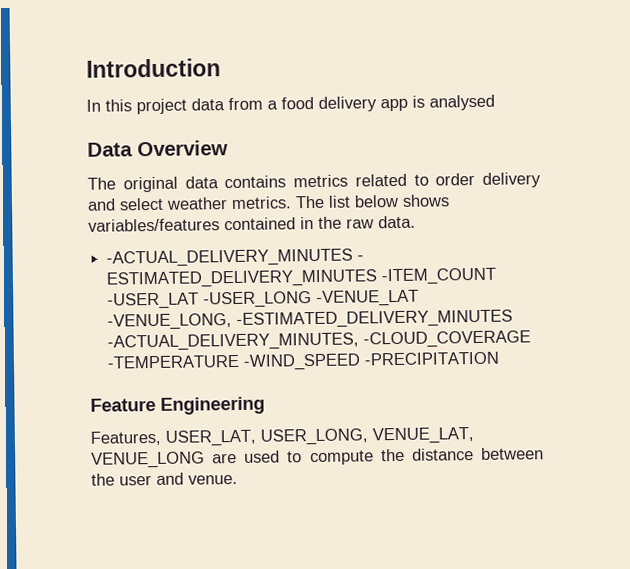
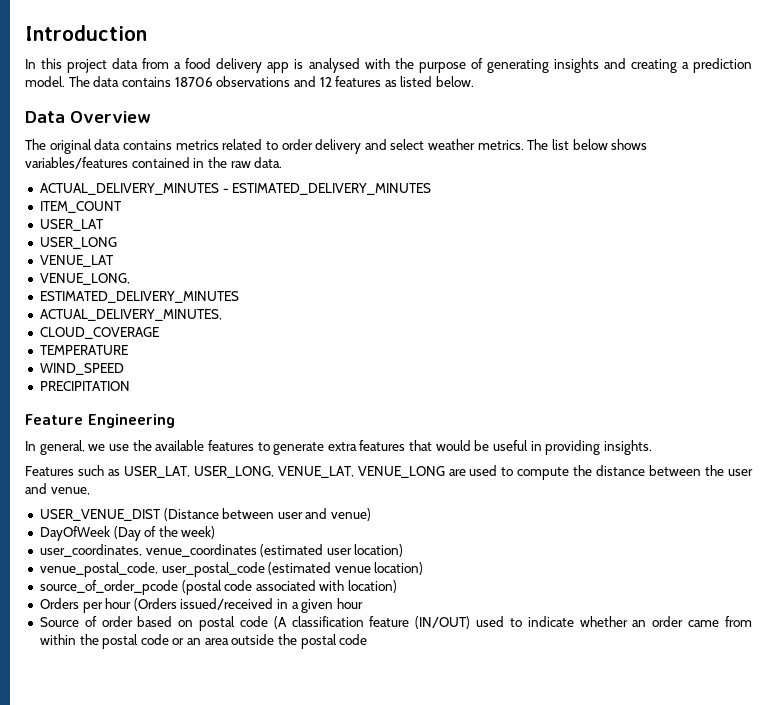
- In this project data from a food delivery app is analysed
+ In this project data from a food delivery app is analysed with the purpose of generating insights and creating a prediction model. The data contains 18706 observations and 12 features as listed below.
- -ACTUAL_DELIVERY_MINUTES - ESTIMATED_DELIVERY_MINUTES -ITEM_COUNT -USER_LAT -USER_LONG -VENUE_LAT -VENUE_LONG, -ESTIMATED_DELIVERY_MINUTES -ACTUAL_DELIVERY_MINUTES, -CLOUD_COVERAGE -TEMPERATURE -WIND_SPEED -PRECIPITATION
+ ACTUAL_DELIVERY_MINUTES - ESTIMATED_DELIVERY_MINUTES
+ ITEM_COUNT
+ USER_LAT
+ USER_LONG
+ VENUE_LAT
+ VENUE_LONG,
+ ESTIMATED_DELIVERY_MINUTES
+ ACTUAL_DELIVERY_MINUTES,
+ CLOUD_COVERAGE
+ TEMPERATURE
+ WIND_SPEED
+ PRECIPITATION
  Feature Engineering
- Features, USER_LAT, USER_LONG, VENUE_LAT, VENUE_LONG are used to compute the distance between the user and venue.
+ In general, we use the available features to generate extra features that would be useful in providing insights.
+ Features such as USER_LAT, USER_LONG, VENUE_LAT, VENUE_LONG are used to compute the distance between the user and venue,
+ USER_VENUE_DIST (Distance between user and venue)
+ DayOfWeek (Day of the week)
+ user_coordinates, venue_coordinates (estimated user location)
+ venue_postal_code, user_postal_code (estimated venue location)
+ source_of_order_pcode (postal code associated with location)
+ Orders per hour (Orders issued/received in a given hour
+ Source of order based on postal code (A classification feature (IN/OUT) used to indicate whether an order came from within the postal code or an area outside the postal code

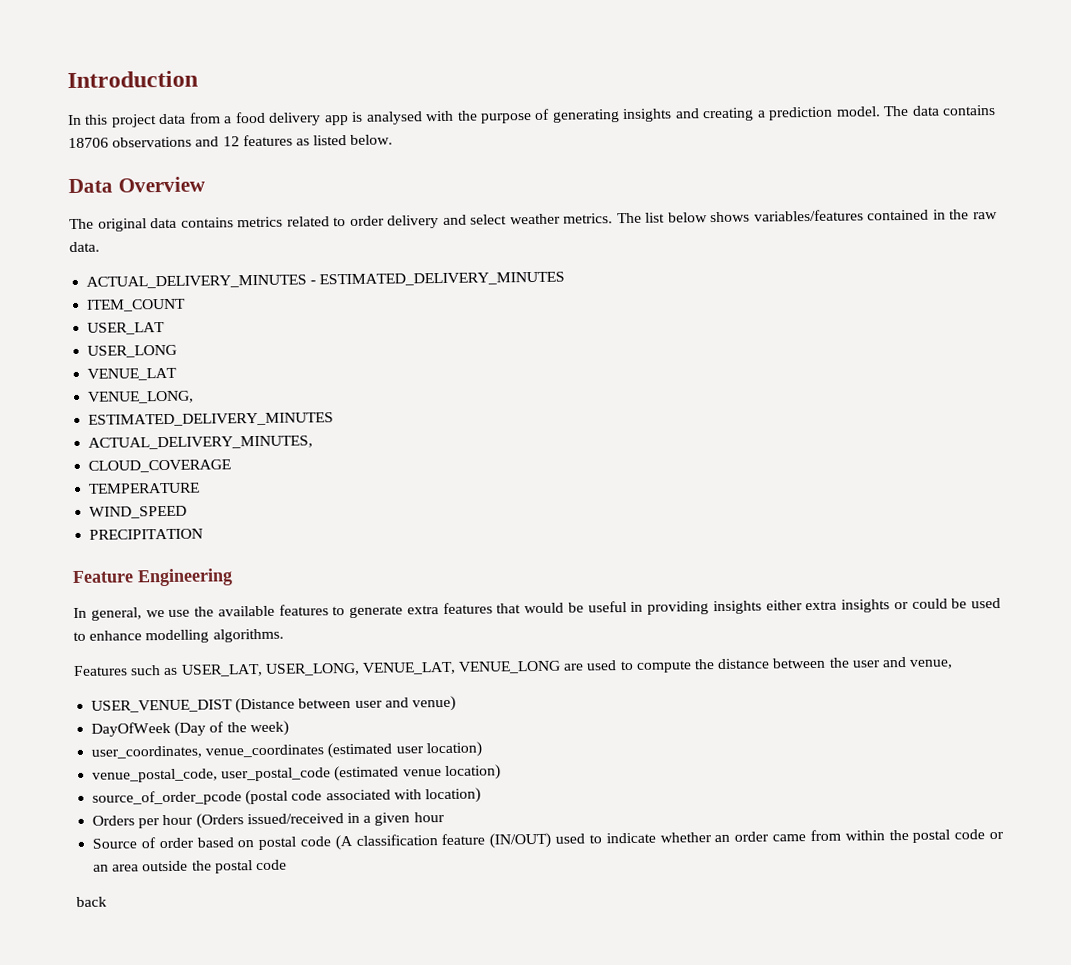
- In general, we use the available features to generate extra features that would be useful in providing insights.
+ In general, we use the available features to generate extra features that would be useful in providing insights either extra insights or could be used to enhance modelling algorithms.
+ back

